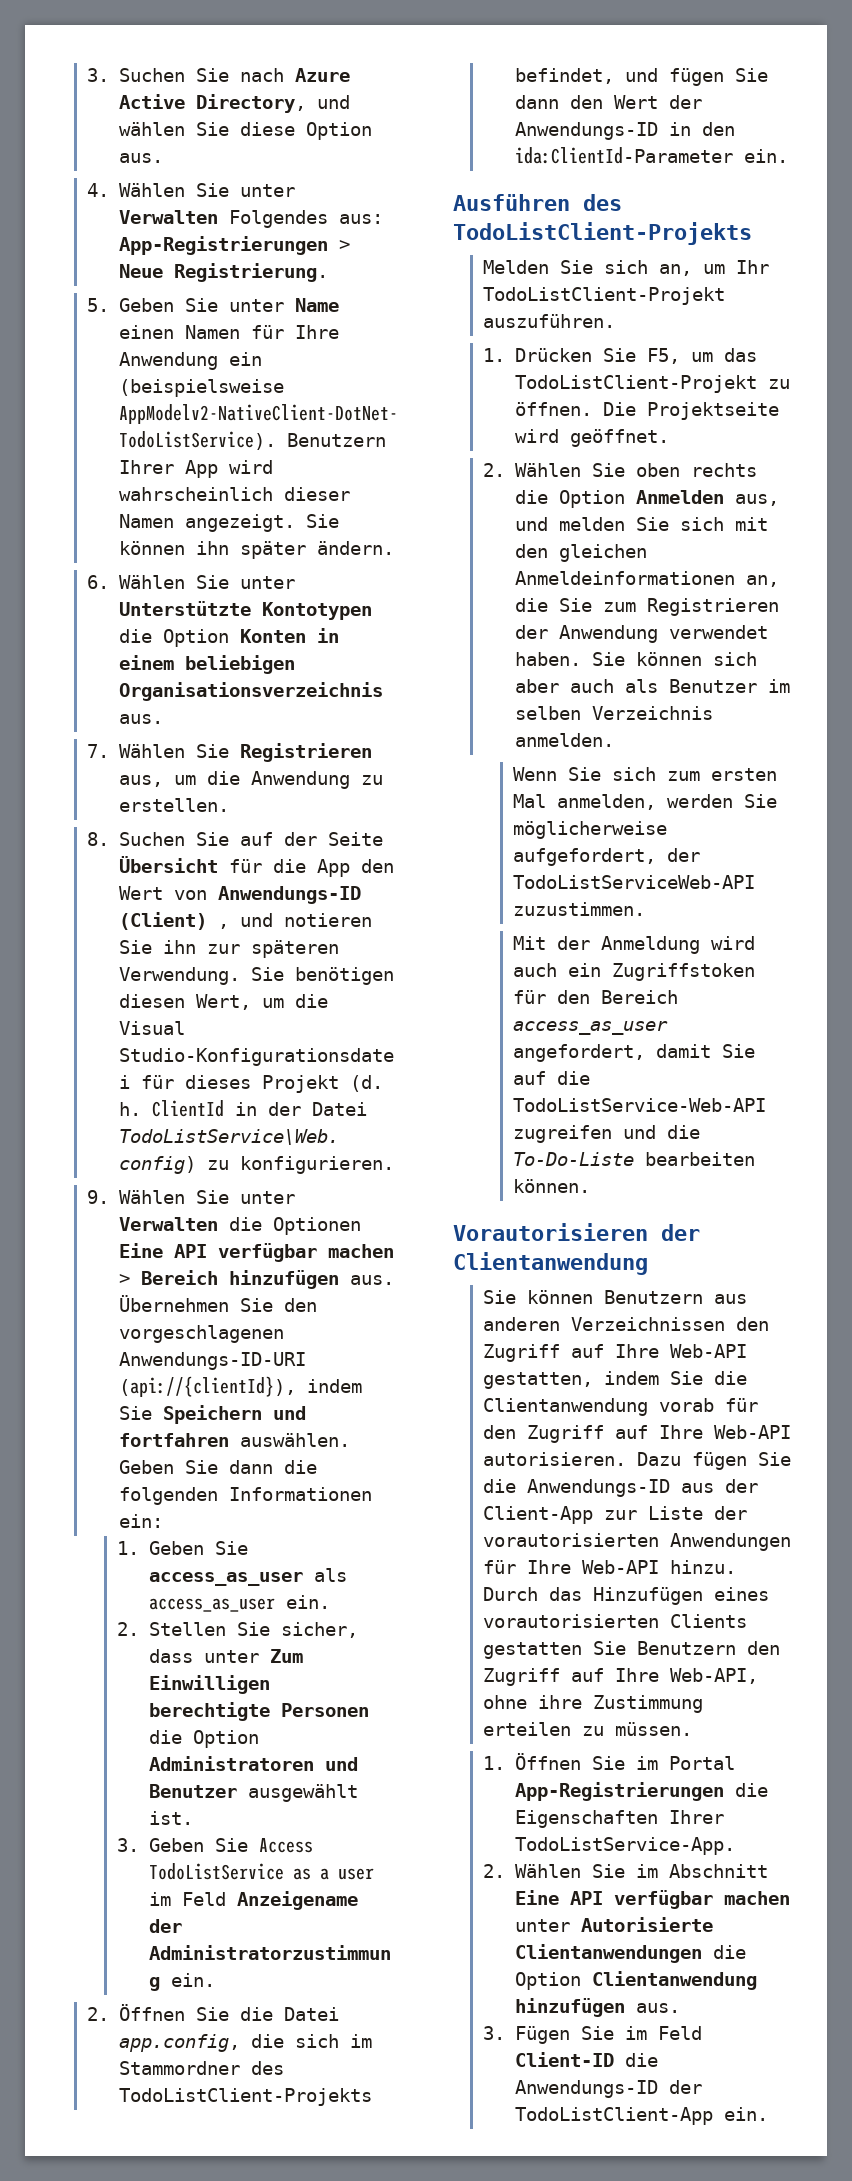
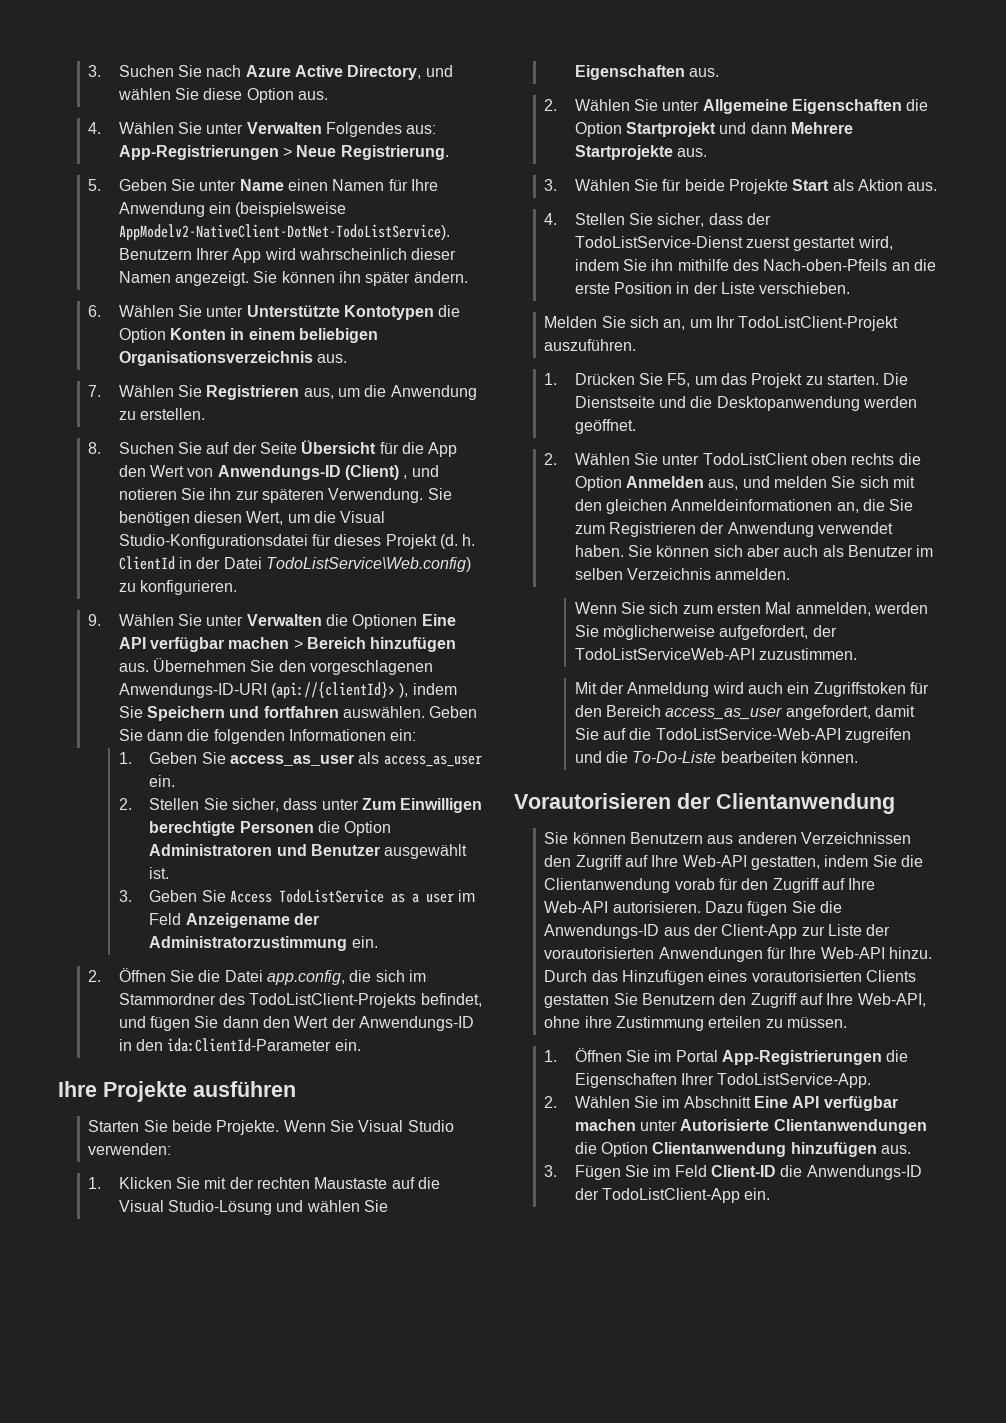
- Übernehmen Sie den vorgeschlagenen Anwendungs-ID-URI (api://{clientId}), indem Sie Speichern und fortfahren auswählen.
+ Übernehmen Sie den vorgeschlagenen Anwendungs-ID-URI (api://{clientId}> ), indem Sie Speichern und fortfahren auswählen.
- Ausführen des TodoListClient-Projekts
+ Ihre Projekte ausführen
+ Starten Sie beide Projekte. Wenn Sie Visual Studio verwenden:
+ 1. Klicken Sie mit der rechten Maustaste auf die Visual Studio-Lösung und wählen Sie Eigenschaften aus.
+ 2. Wählen Sie unter Allgemeine Eigenschaften die Option Startprojekt und dann Mehrere Startprojekte aus.
+ 3. Wählen Sie für beide Projekte Start als Aktion aus.
+ 4. Stellen Sie sicher, dass der TodoListService-Dienst zuerst gestartet wird, indem Sie ihn mithilfe des Nach-oben-Pfeils an die erste Position in der Liste verschieben.
- 1. Drücken Sie F5, um das TodoListClient-Projekt zu öffnen. Die Projektseite wird geöffnet.
+ 1. Drücken Sie F5, um das Projekt zu starten. Die Dienstseite und die Desktopanwendung werden geöffnet.
- 2. Wählen Sie oben rechts die Option Anmelden aus, und melden Sie sich mit den gleichen Anmeldeinformationen an, die Sie zum Registrieren der Anwendung verwendet haben.
+ 2. Wählen Sie unter TodoListClient oben rechts die Option Anmelden aus, und melden Sie sich mit den gleichen Anmeldeinformationen an, die Sie zum Registrieren der Anwendung verwendet haben.

